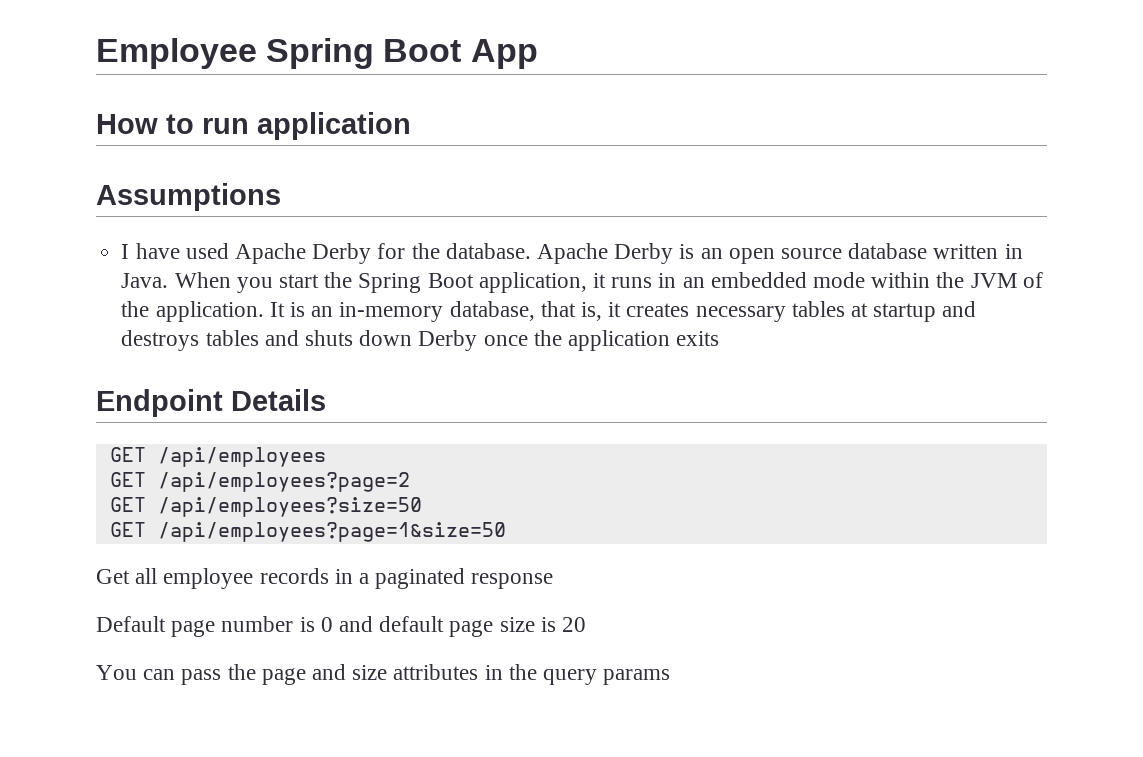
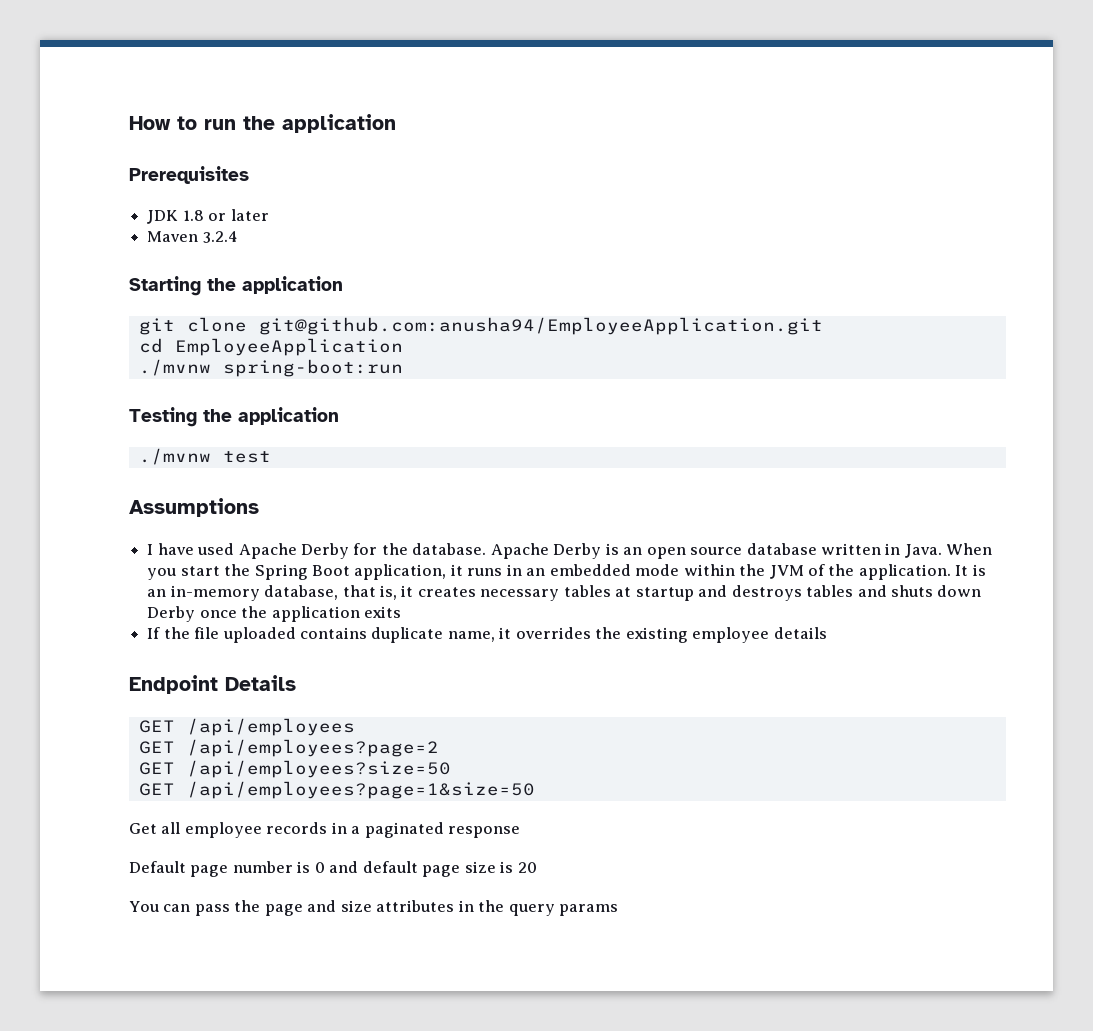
- Employee Spring Boot App
- How to run application
+ How to run the application
+ Prerequisites
+ JDK 1.8 or later
+ Maven 3.2.4
+ Starting the application
+ git clone git@github.com:anusha94/EmployeeApplication.git
+ cd EmployeeApplication
+ ./mvnw spring-boot:run
+ Testing the application
+ ./mvnw test
+ If the file uploaded contains duplicate name, it overrides the existing employee details

